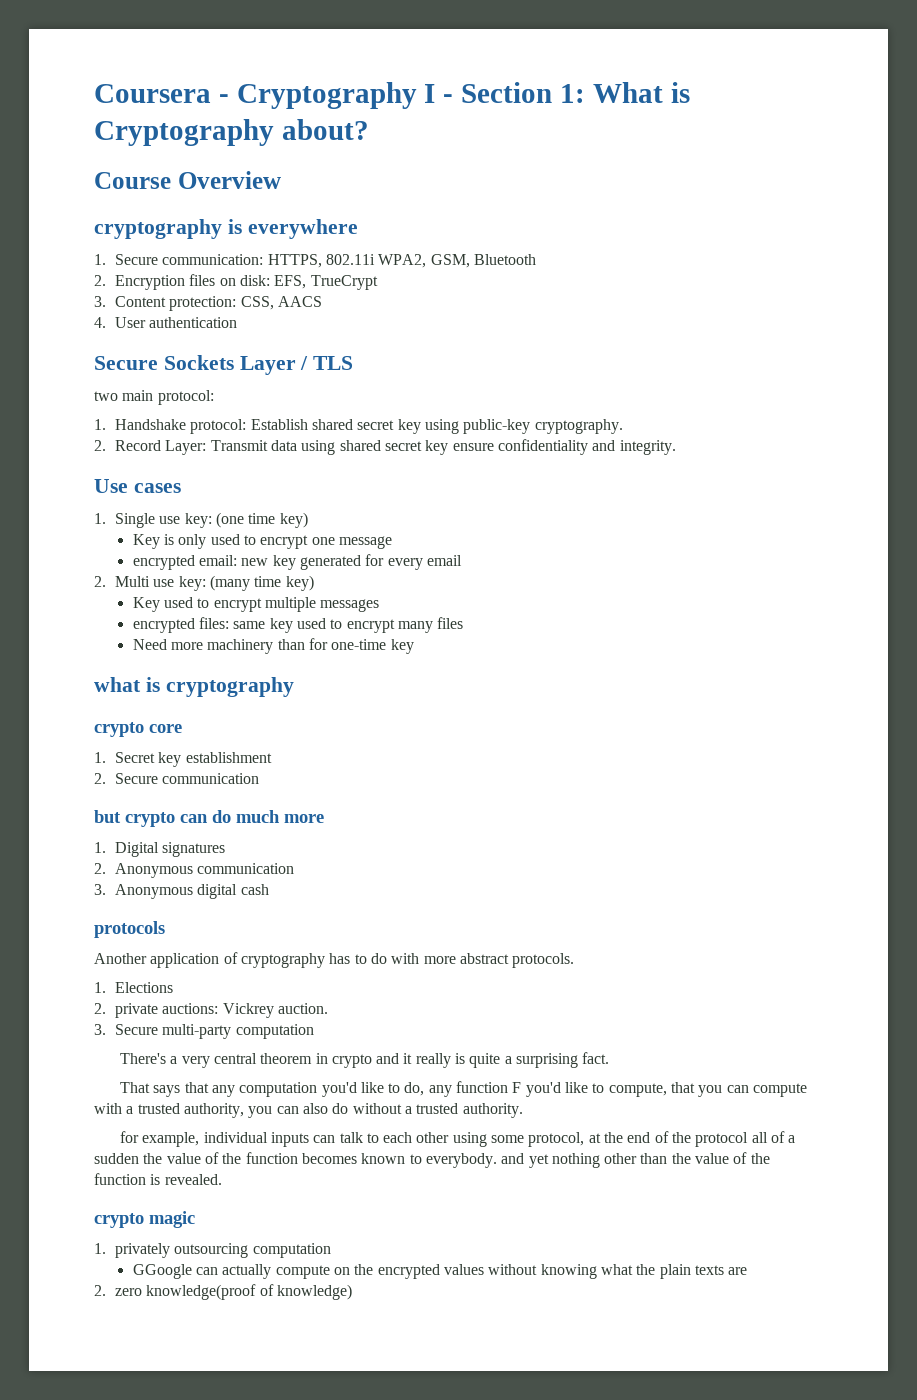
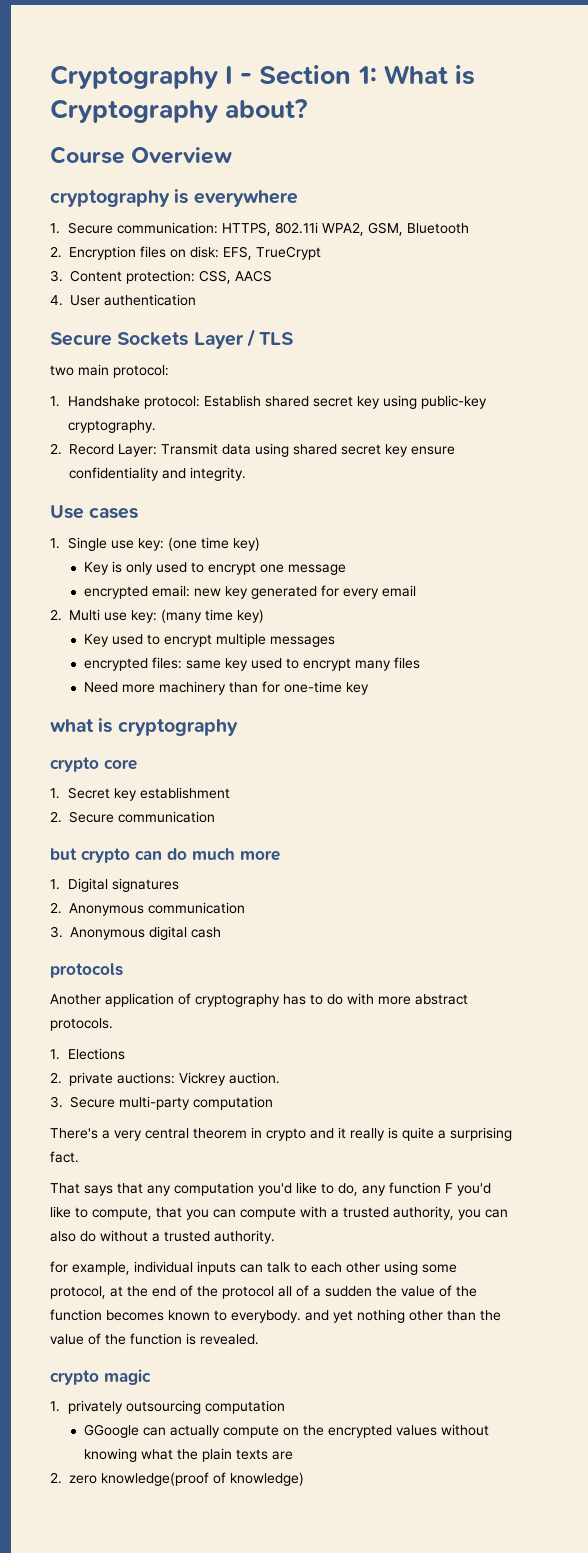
- Coursera - Cryptography I - Section 1: What is Cryptography about?
+ Cryptography I - Section 1: What is Cryptography about?

